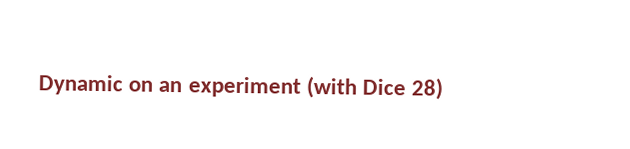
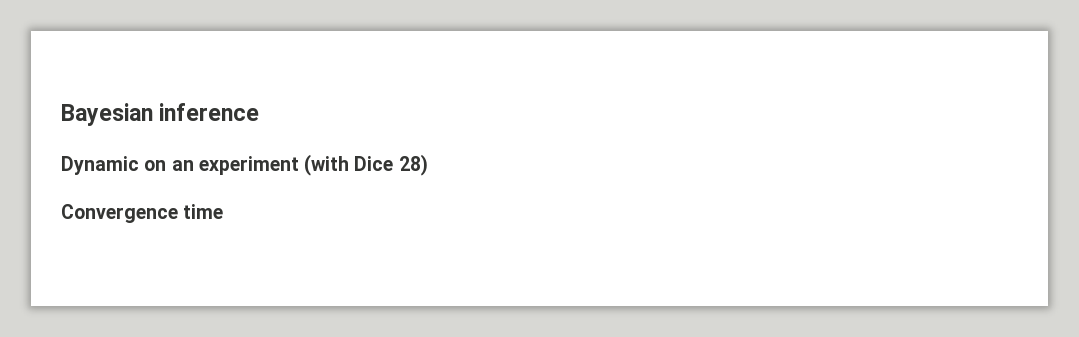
+ Bayesian inference
+ Convergence time

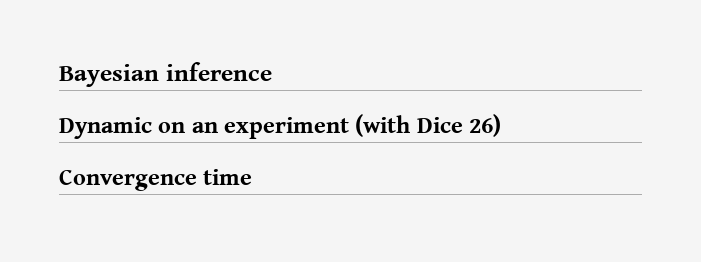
- Dynamic on an experiment (with Dice 28)
+ Dynamic on an experiment (with Dice 26)

